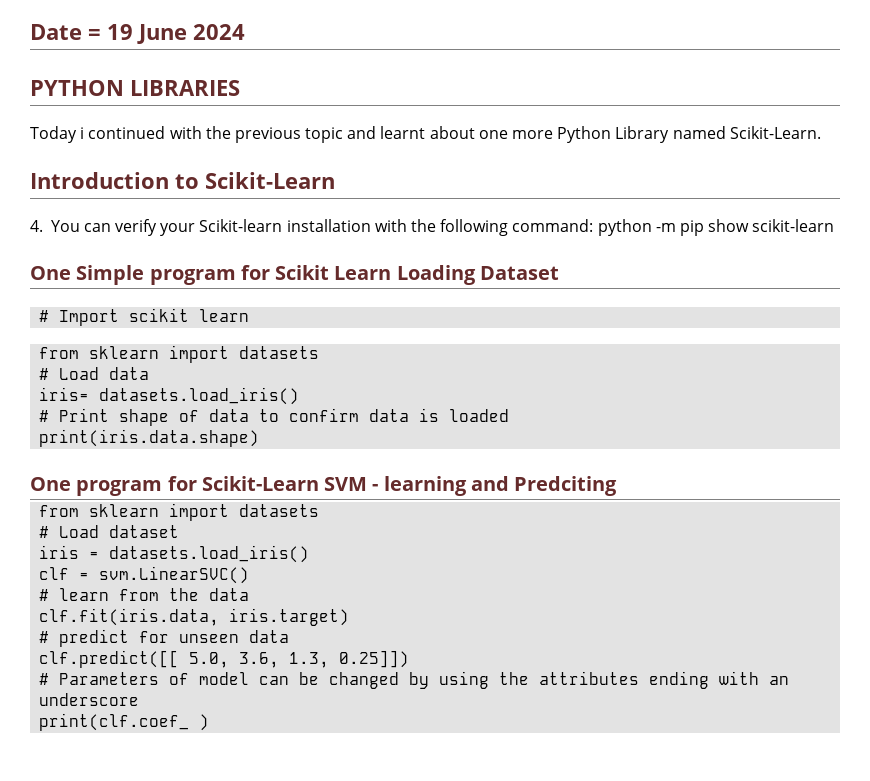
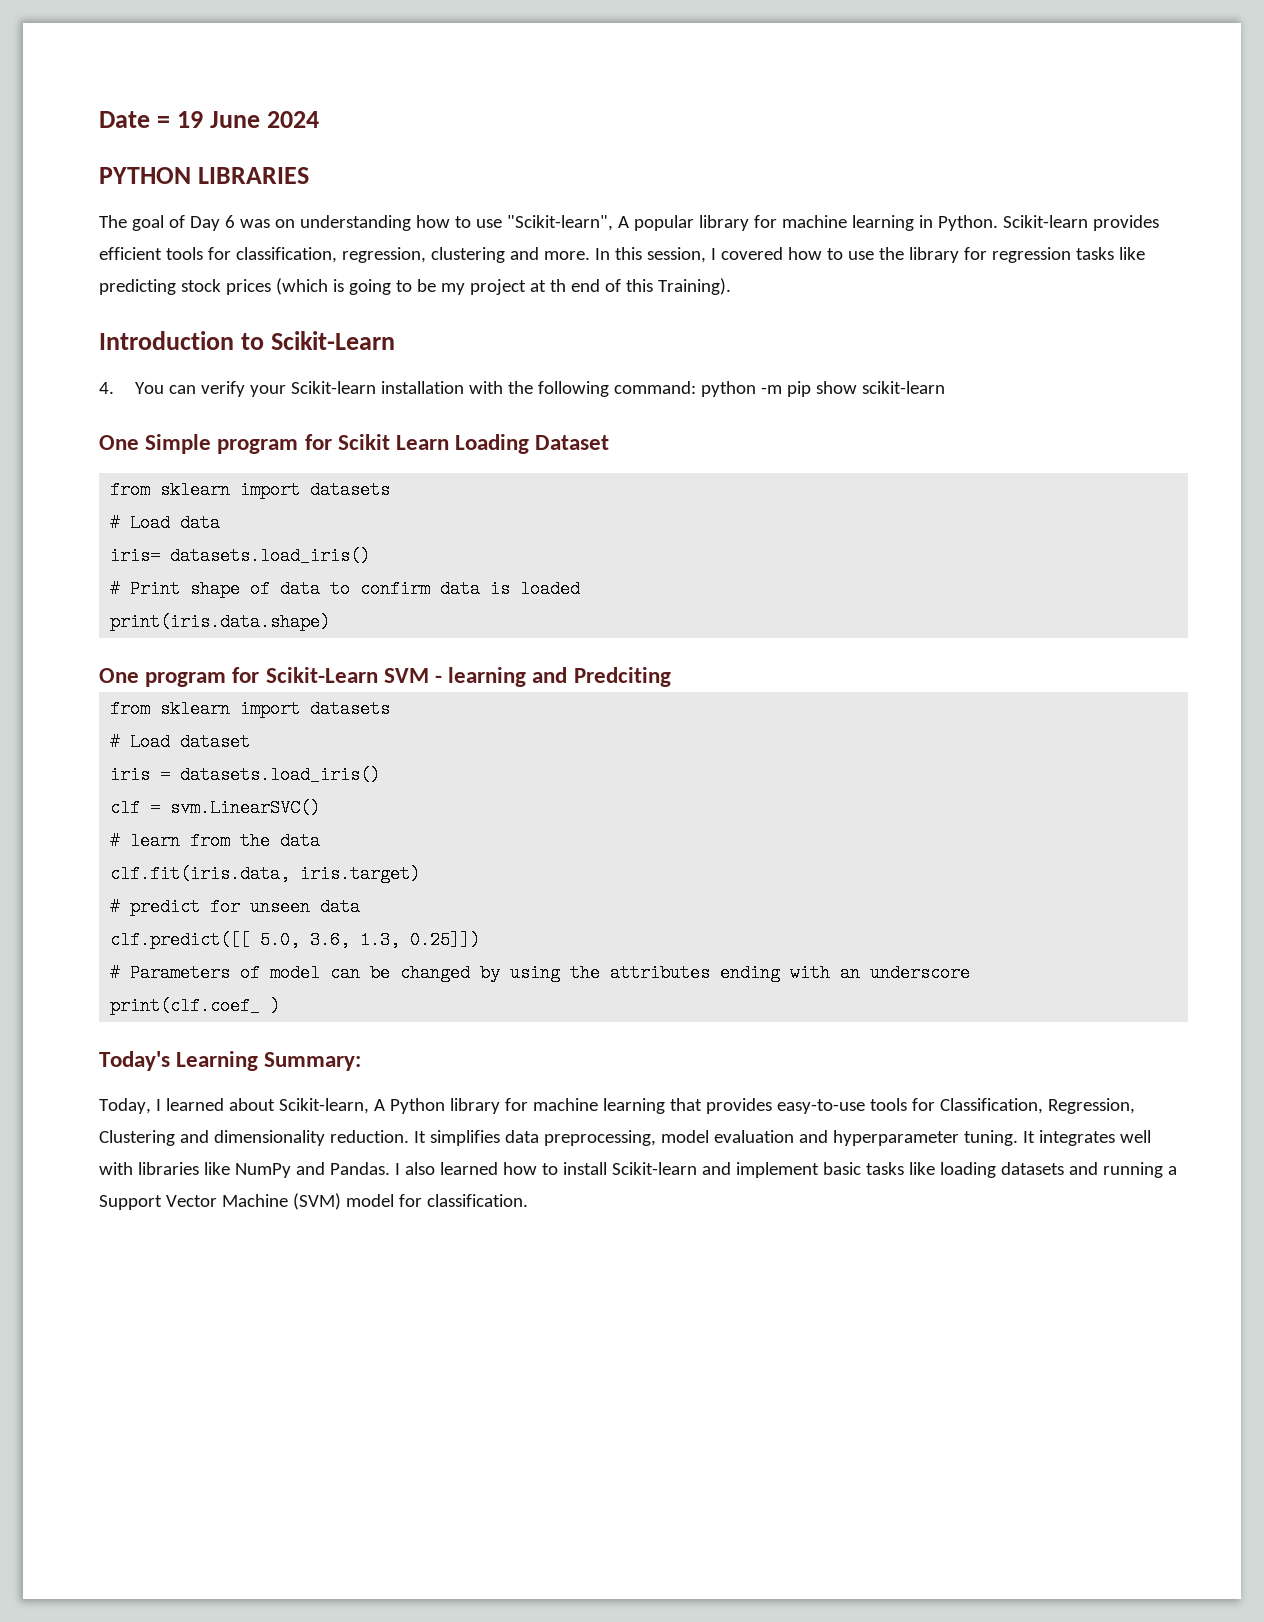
- Today i continued with the previous topic and learnt about one more Python Library named Scikit-Learn.
+ The goal of Day 6 was on understanding how to use "Scikit-learn", A popular library for machine learning in Python. Scikit-learn provides efficient tools for classification, regression, clustering and more. In this session, I covered how to use the library for regression tasks like predicting stock prices (which is going to be my project at th end of this Training).
- # Import scikit learn
+ Today's Learning Summary:
+ Today, I learned about Scikit-learn, A Python library for machine learning that provides easy-to-use tools for Classification, Regression, Clustering and dimensionality reduction. It simplifies data preprocessing, model evaluation and hyperparameter tuning. It integrates well with libraries like NumPy and Pandas. I also learned how to install Scikit-learn and implement basic tasks like loading datasets and running a Support Vector Machine (SVM) model for classification.

